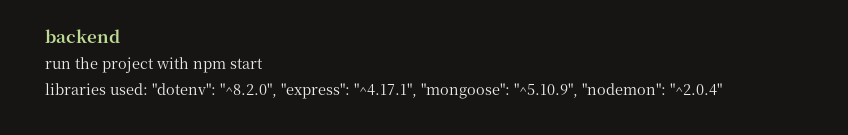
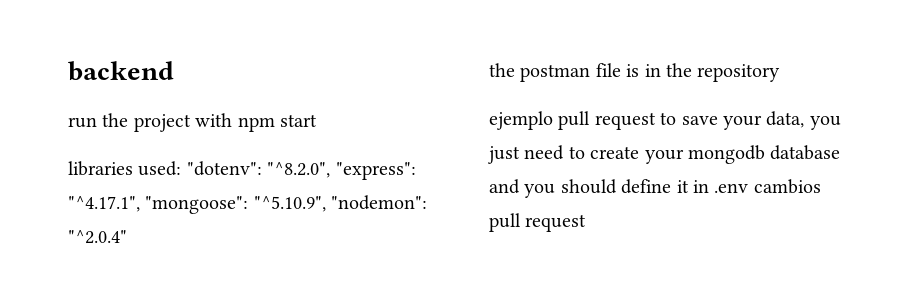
+ the postman file is in the repository
+ ejemplo pull request to save your data, you just need to create your mongodb database and you should define it in .env cambios pull request

